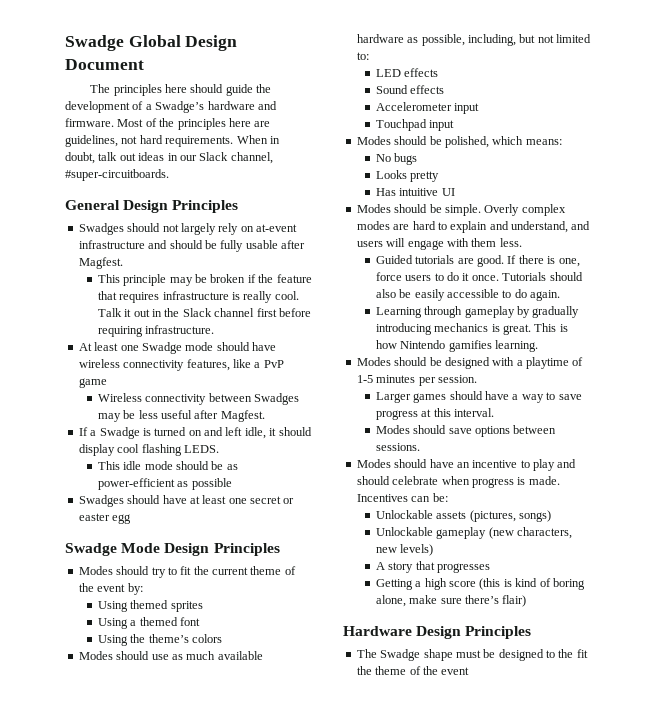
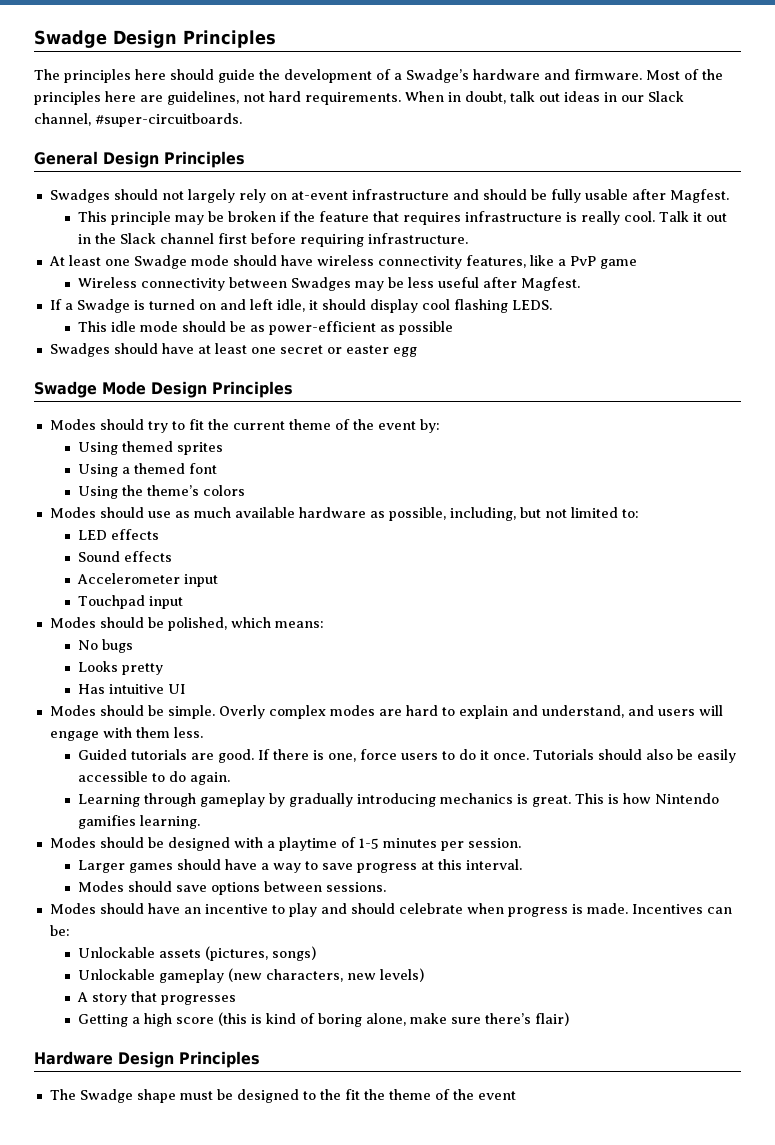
- Swadge Global Design Document
+ Swadge Design Principles

